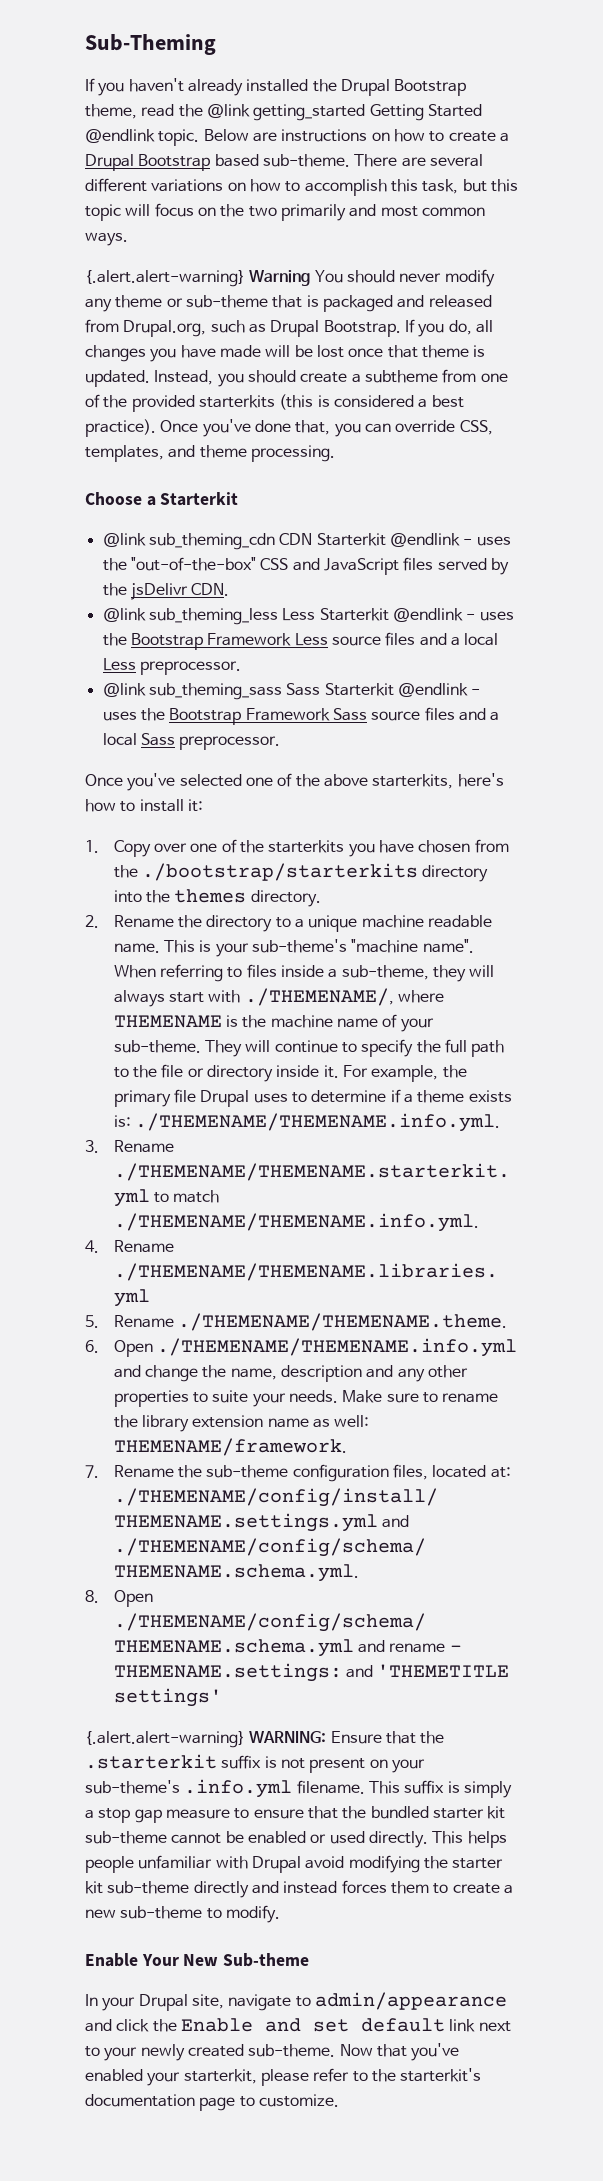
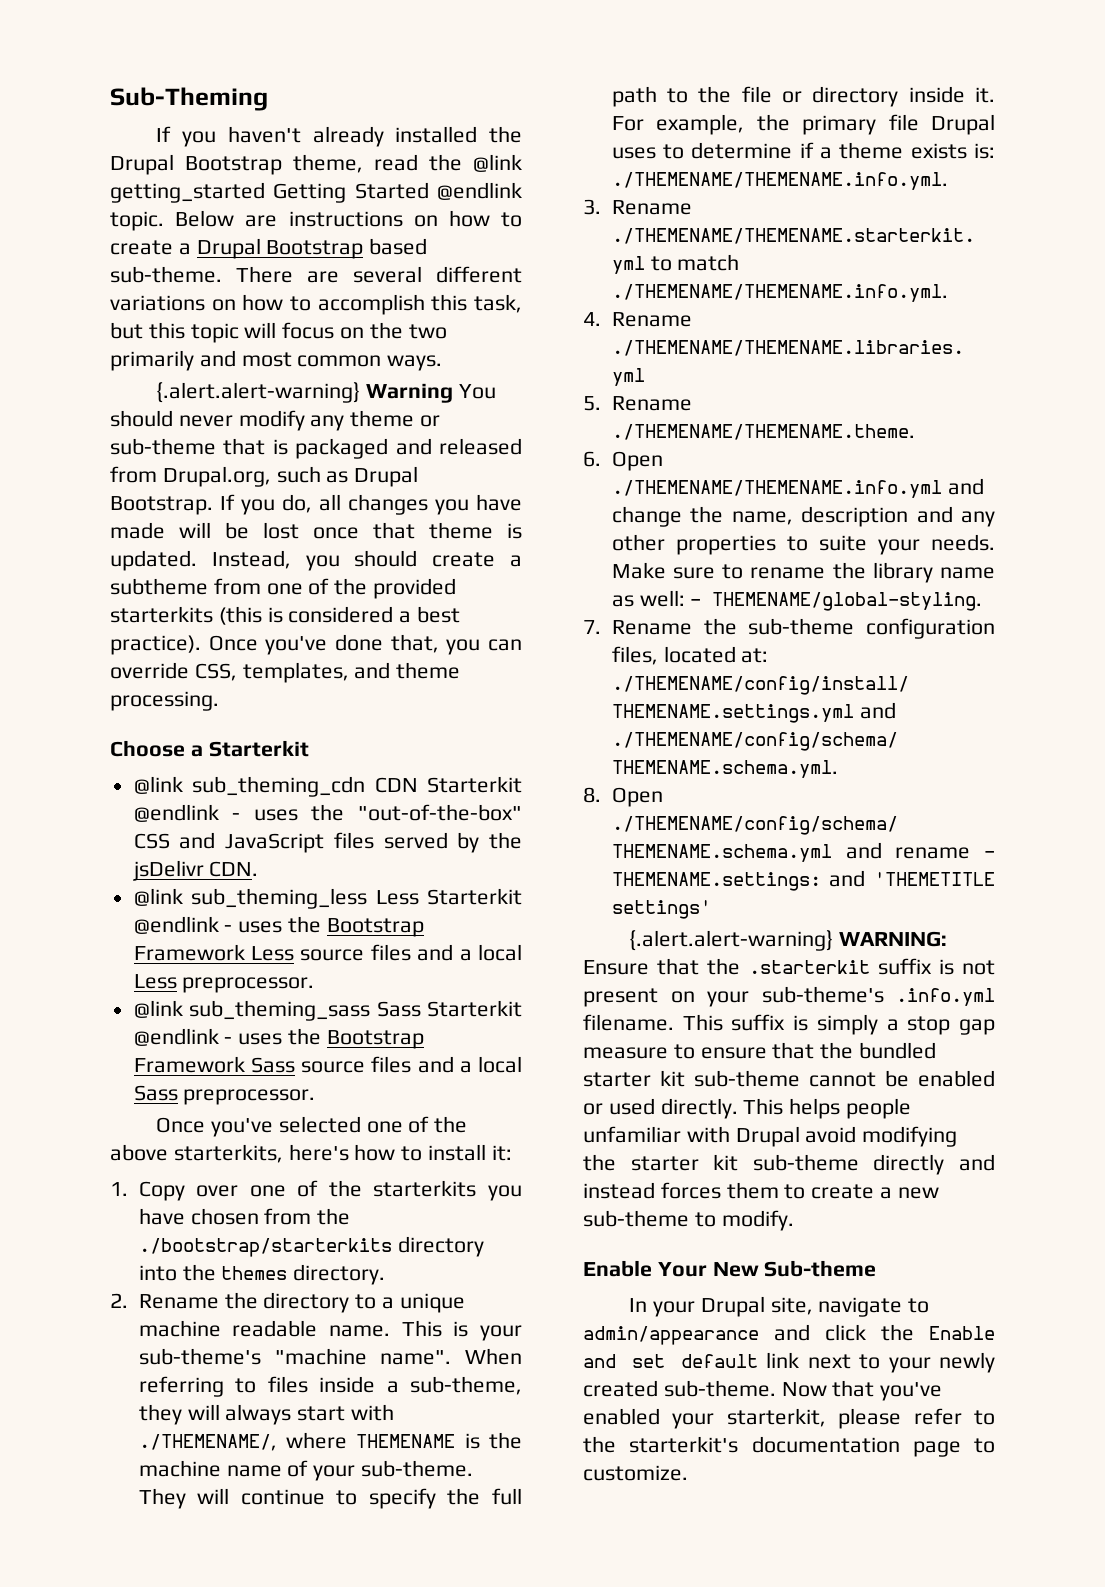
- Make sure to rename the library extension name as well: THEMENAME/framework.
+ Make sure to rename the library name as well: - THEMENAME/global-styling.

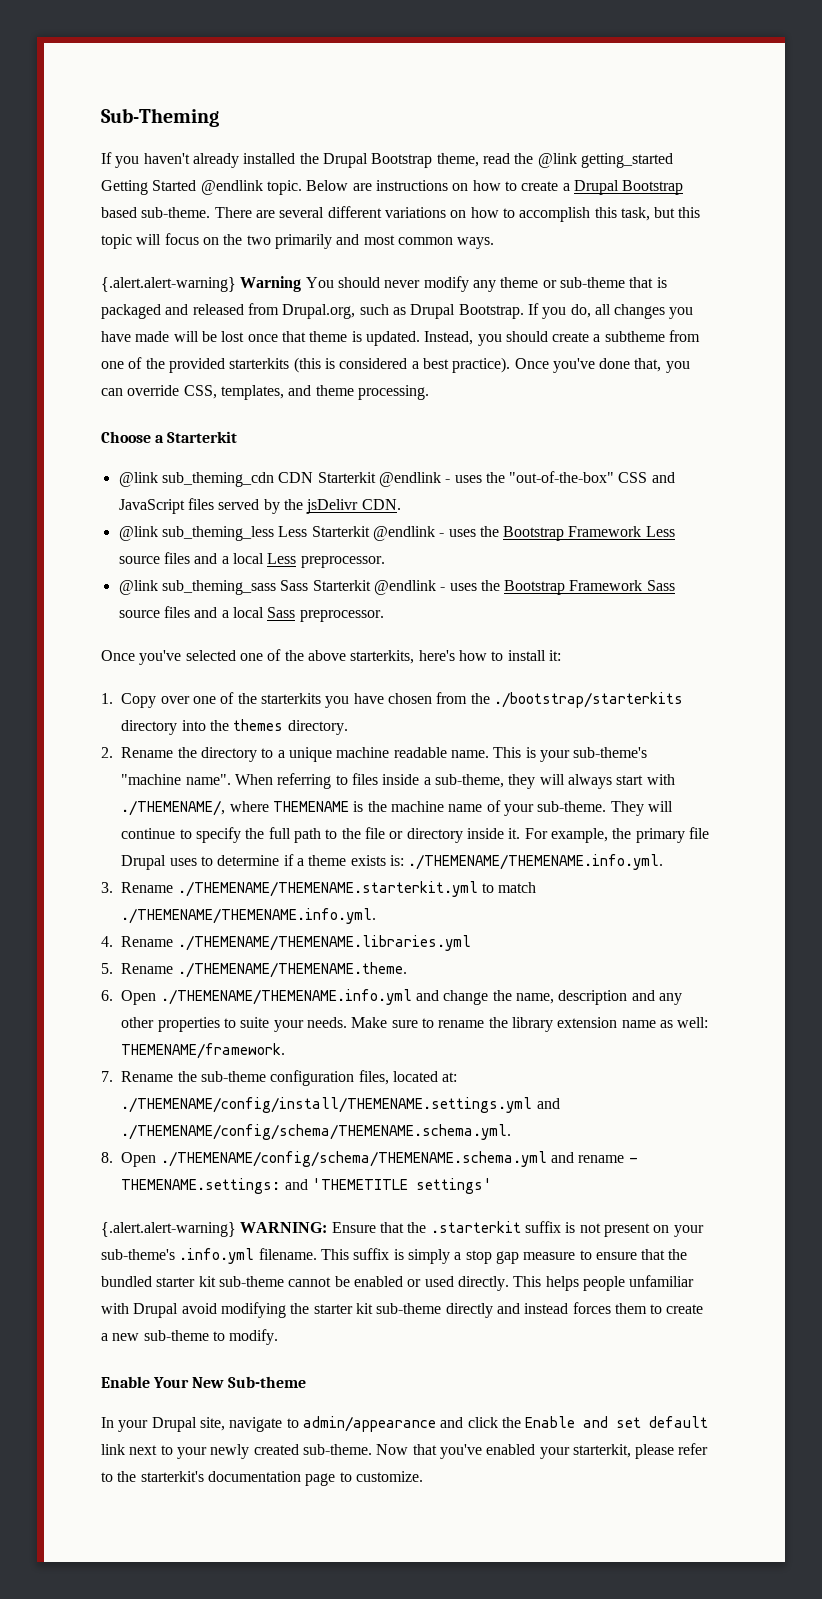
- Make sure to rename the library name as well: - THEMENAME/global-styling.
+ Make sure to rename the library extension name as well: THEMENAME/framework.

